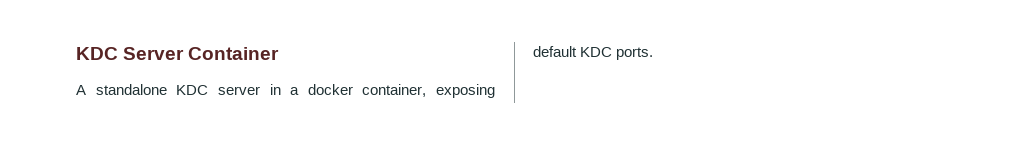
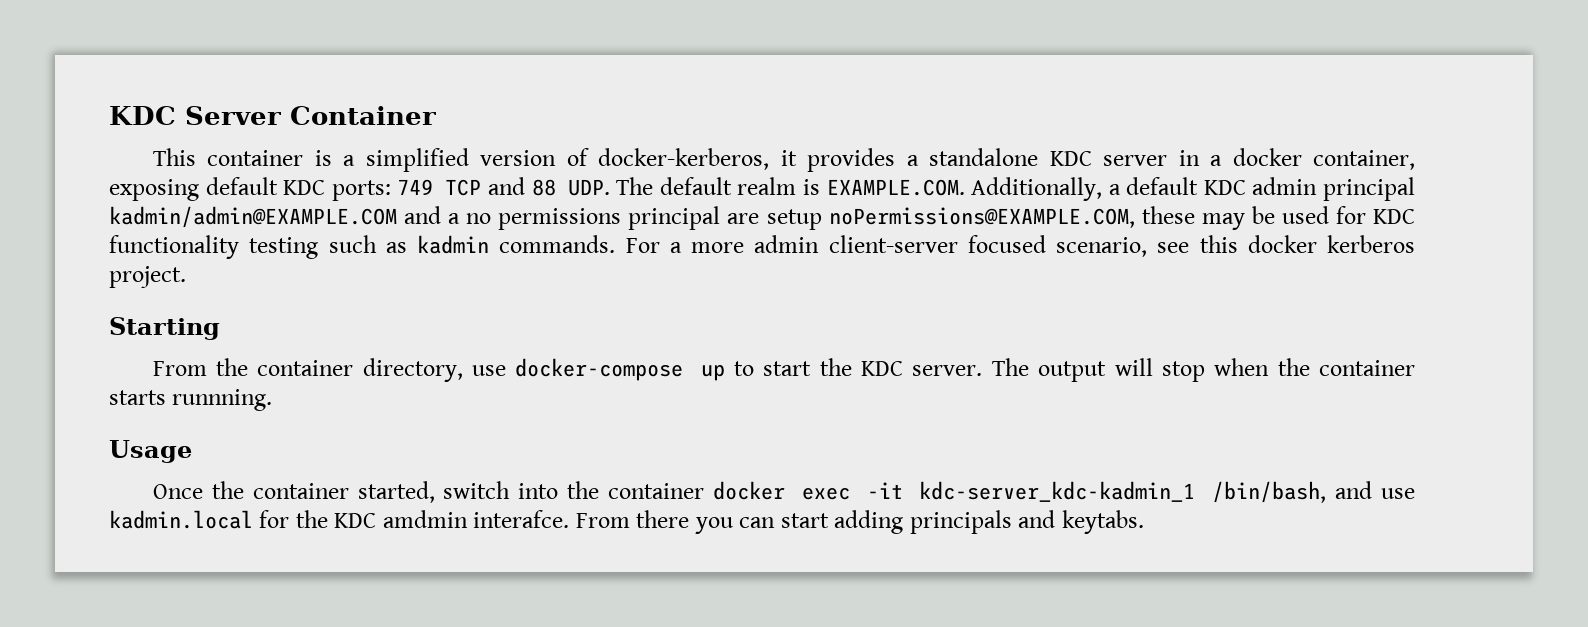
- A standalone KDC server in a docker container, exposing default KDC ports.
+ This container is a simplified version of docker-kerberos, it provides a standalone KDC server in a docker container, exposing default KDC ports: 749 TCP and 88 UDP. The default realm is EXAMPLE.COM. Additionally, a default KDC admin principal kadmin/admin@EXAMPLE.COM and a no permissions principal are setup noPermissions@EXAMPLE.COM, these may be used for KDC functionality testing such as kadmin commands. For a more admin client-server focused scenario, see this docker kerberos project.
+ Starting
+ From the container directory, use docker-compose up to start the KDC server. The output will stop when the container starts runnning.
+ Usage
+ Once the container started, switch into the container docker exec -it kdc-server_kdc-kadmin_1 /bin/bash, and use kadmin.local for the KDC amdmin interafce. From there you can start adding principals and keytabs.

